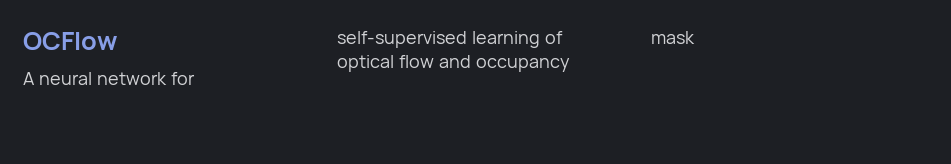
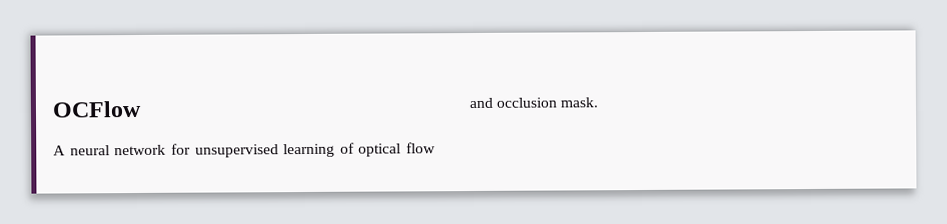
- A neural network for self-supervised learning of optical flow and occupancy mask
+ A neural network for unsupervised learning of optical flow and occlusion mask.

